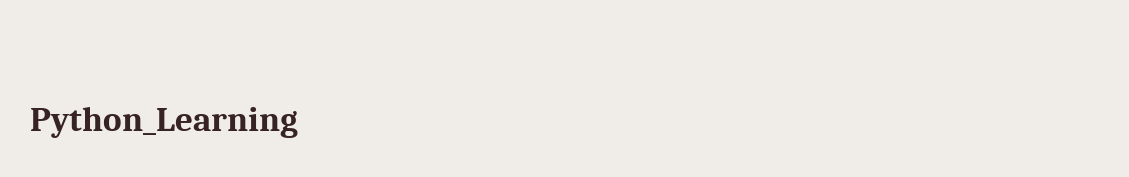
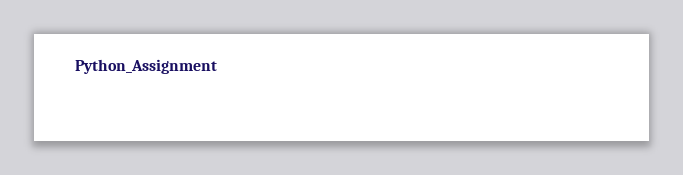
- Python_Learning
+ Python_Assignment

